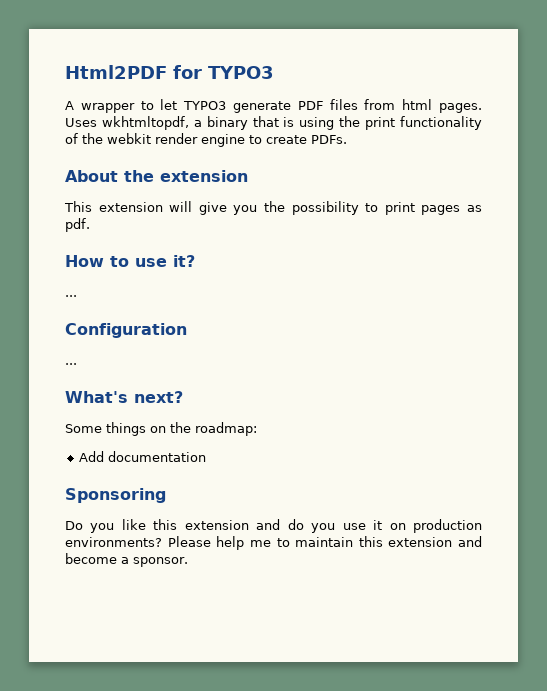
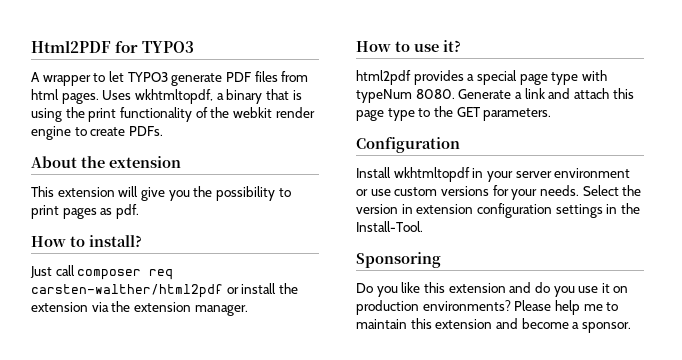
+ How to install?
+ Just call composer req carsten-walther/html2pdf or install the extension via the extension manager.
  How to use it?
- ...
+ html2pdf provides a special page type with typeNum 8080. Generate a link and attach this page type to the GET parameters.
  Configuration
- ...
- What's next?
- Some things on the roadmap:
- Add documentation
+ Install wkhtmltopdf in your server environment or use custom versions for your needs. Select the version in extension configuration settings in the Install-Tool.

